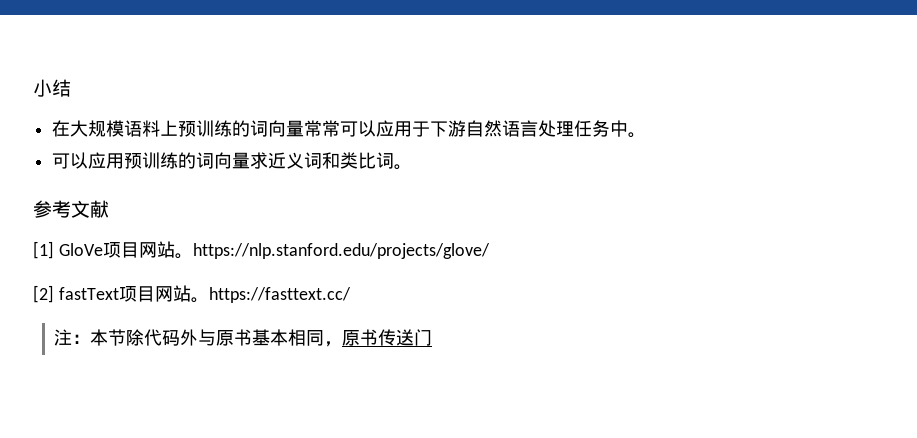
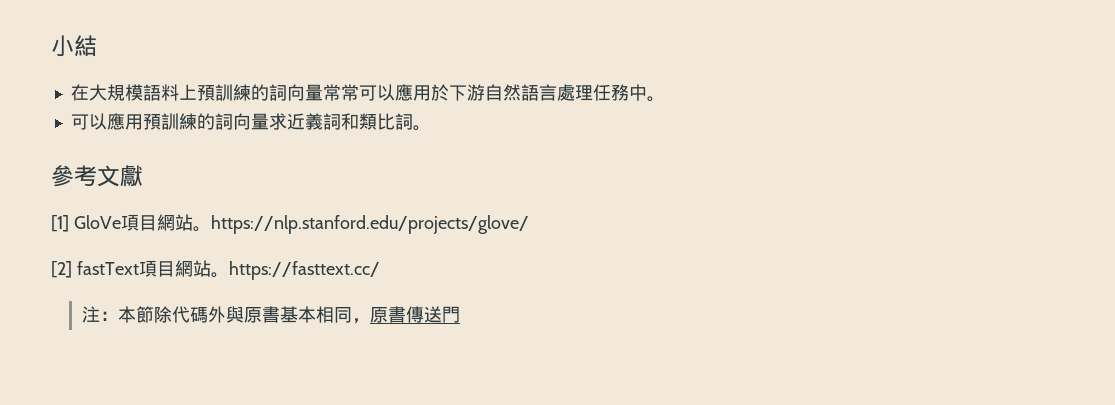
- 小结
+ 小結
- 在大规模语料上预训练的词向量常常可以应用于下游自然语言处理任务中。
+ 在大規模語料上預訓練的詞向量常常可以應用於下游自然語言處理任務中。
- 可以应用预训练的词向量求近义词和类比词。
- 参考文献
+ 可以應用預訓練的詞向量求近義詞和類比詞。
+ 參考文獻
- [1] GloVe项目网站。https://nlp.stanford.edu/projects/glove/
+ [1] GloVe項目網站。https://nlp.stanford.edu/projects/glove/
- [2] fastText项目网站。https://fasttext.cc/
+ [2] fastText項目網站。https://fasttext.cc/
- 注：本节除代码外与原书基本相同，原书传送门
+ 注：本節除代碼外與原書基本相同，原書傳送門

